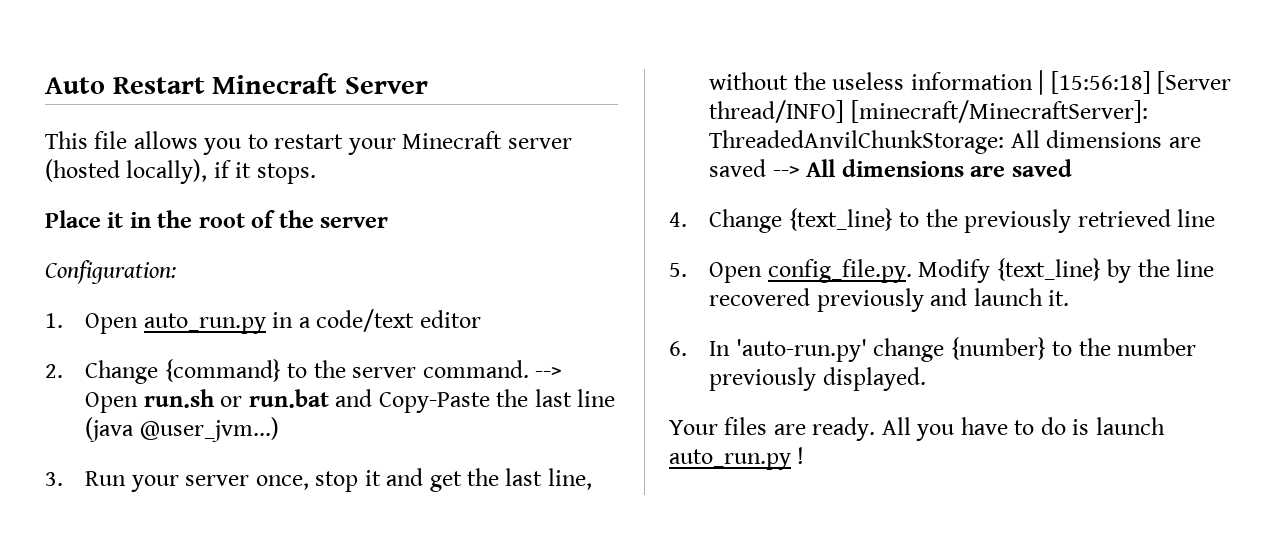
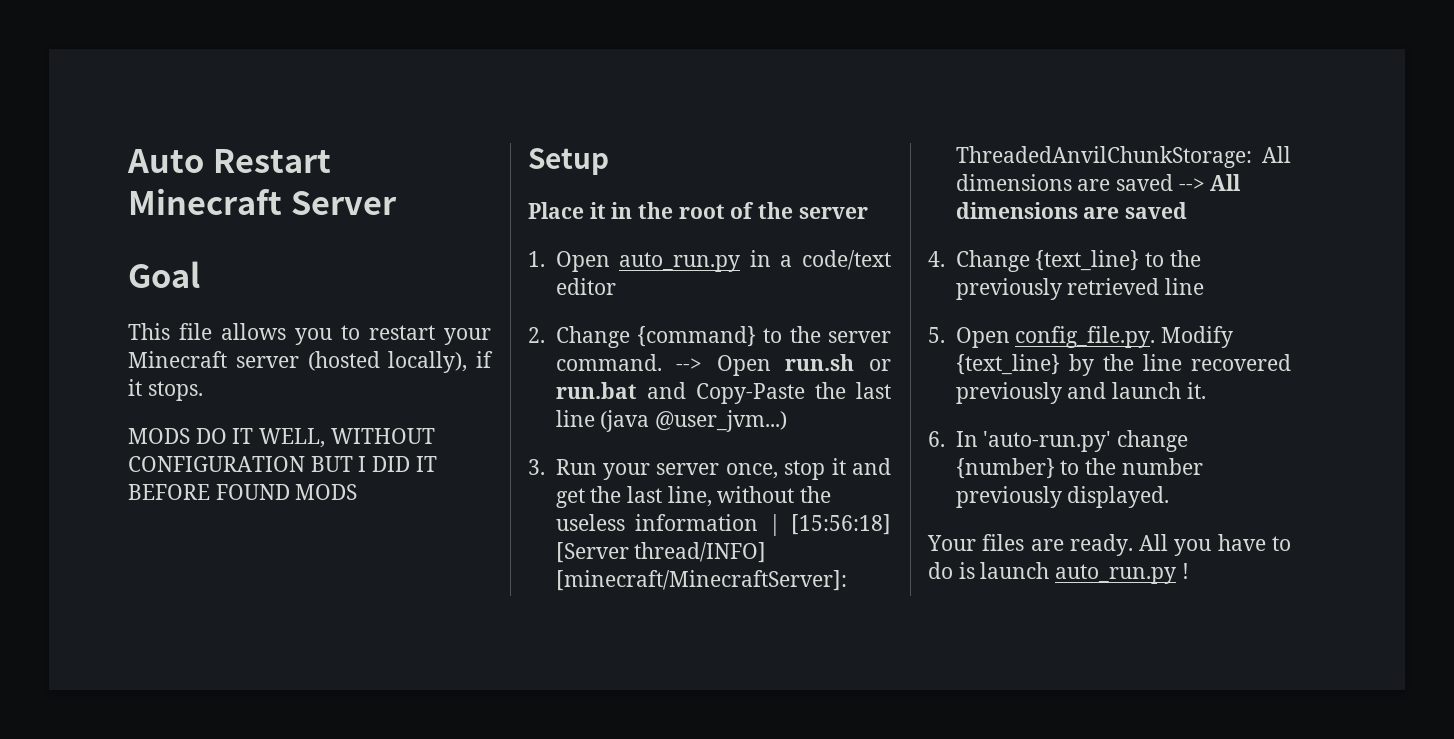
+ Goal
+ MODS DO IT WELL, WITHOUT CONFIGURATION BUT I DID IT BEFORE FOUND MODS
+ Setup
- Configuration:

